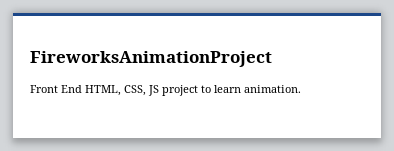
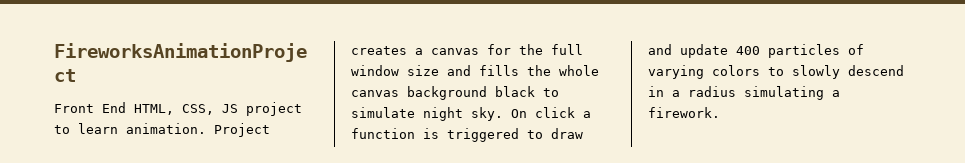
+ Project creates a canvas for the full window size and fills the whole canvas background black to simulate night sky. On click a function is triggered to draw and update 400 particles of varying colors to slowly descend in a radius simulating a firework.

